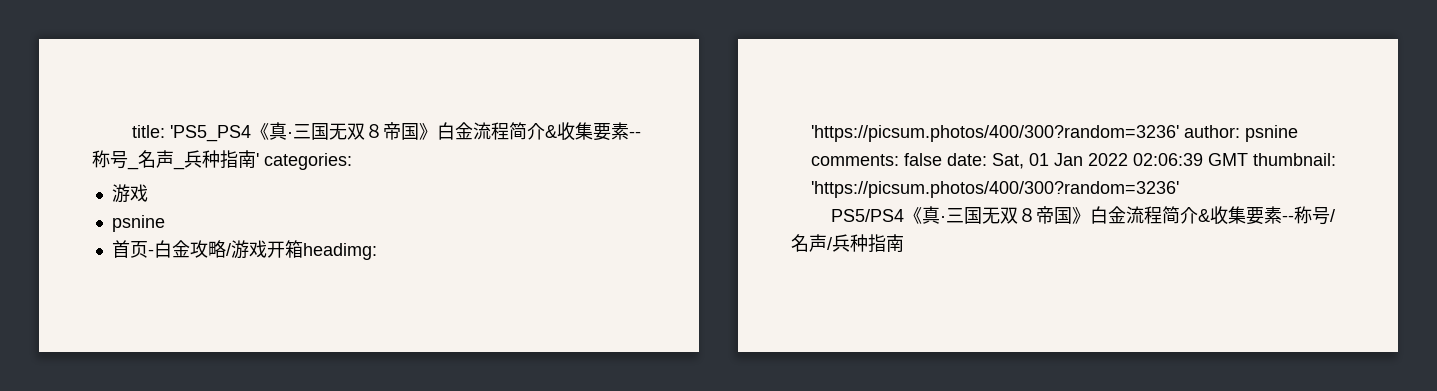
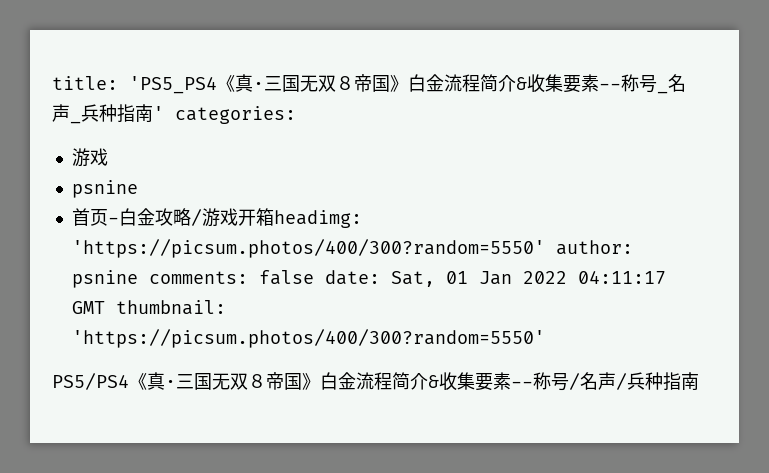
- 首页-白金攻略/游戏开箱headimg: 'https://picsum.photos/400/300?random=3236' author: psnine comments: false date: Sat, 01 Jan 2022 02:06:39 GMT thumbnail: 'https://picsum.photos/400/300?random=3236'
+ 首页-白金攻略/游戏开箱headimg: 'https://picsum.photos/400/300?random=5550' author: psnine comments: false date: Sat, 01 Jan 2022 04:11:17 GMT thumbnail: 'https://picsum.photos/400/300?random=5550'

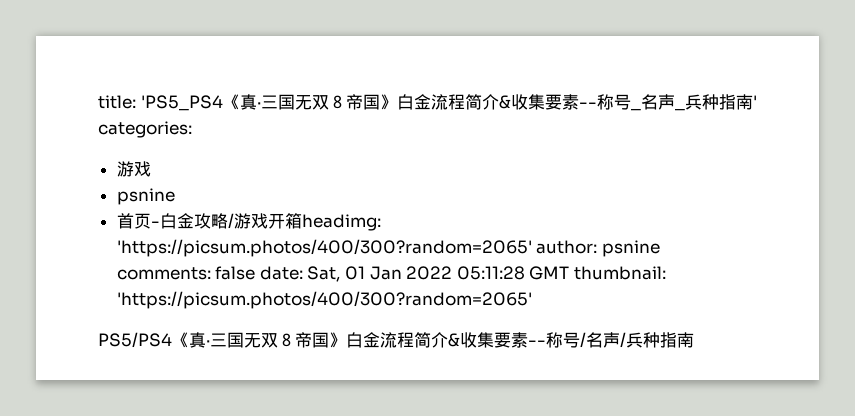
- 首页-白金攻略/游戏开箱headimg: 'https://picsum.photos/400/300?random=5550' author: psnine comments: false date: Sat, 01 Jan 2022 04:11:17 GMT thumbnail: 'https://picsum.photos/400/300?random=5550'
+ 首页-白金攻略/游戏开箱headimg: 'https://picsum.photos/400/300?random=2065' author: psnine comments: false date: Sat, 01 Jan 2022 05:11:28 GMT thumbnail: 'https://picsum.photos/400/300?random=2065'

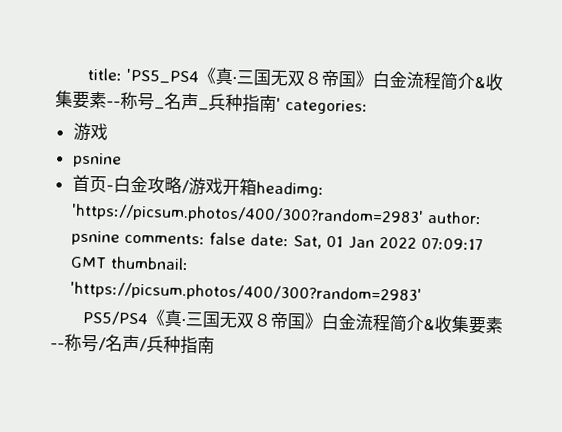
- 首页-白金攻略/游戏开箱headimg: 'https://picsum.photos/400/300?random=2065' author: psnine comments: false date: Sat, 01 Jan 2022 05:11:28 GMT thumbnail: 'https://picsum.photos/400/300?random=2065'
+ 首页-白金攻略/游戏开箱headimg: 'https://picsum.photos/400/300?random=2983' author: psnine comments: false date: Sat, 01 Jan 2022 07:09:17 GMT thumbnail: 'https://picsum.photos/400/300?random=2983'

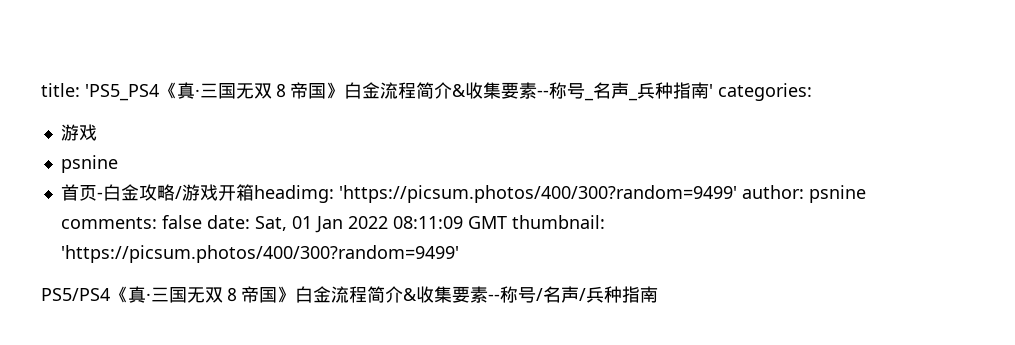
- 首页-白金攻略/游戏开箱headimg: 'https://picsum.photos/400/300?random=2983' author: psnine comments: false date: Sat, 01 Jan 2022 07:09:17 GMT thumbnail: 'https://picsum.photos/400/300?random=2983'
+ 首页-白金攻略/游戏开箱headimg: 'https://picsum.photos/400/300?random=9499' author: psnine comments: false date: Sat, 01 Jan 2022 08:11:09 GMT thumbnail: 'https://picsum.photos/400/300?random=9499'

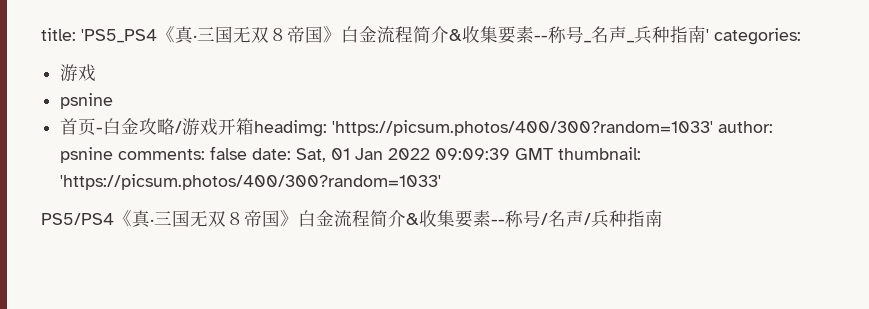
- 首页-白金攻略/游戏开箱headimg: 'https://picsum.photos/400/300?random=9499' author: psnine comments: false date: Sat, 01 Jan 2022 08:11:09 GMT thumbnail: 'https://picsum.photos/400/300?random=9499'
+ 首页-白金攻略/游戏开箱headimg: 'https://picsum.photos/400/300?random=1033' author: psnine comments: false date: Sat, 01 Jan 2022 09:09:39 GMT thumbnail: 'https://picsum.photos/400/300?random=1033'

